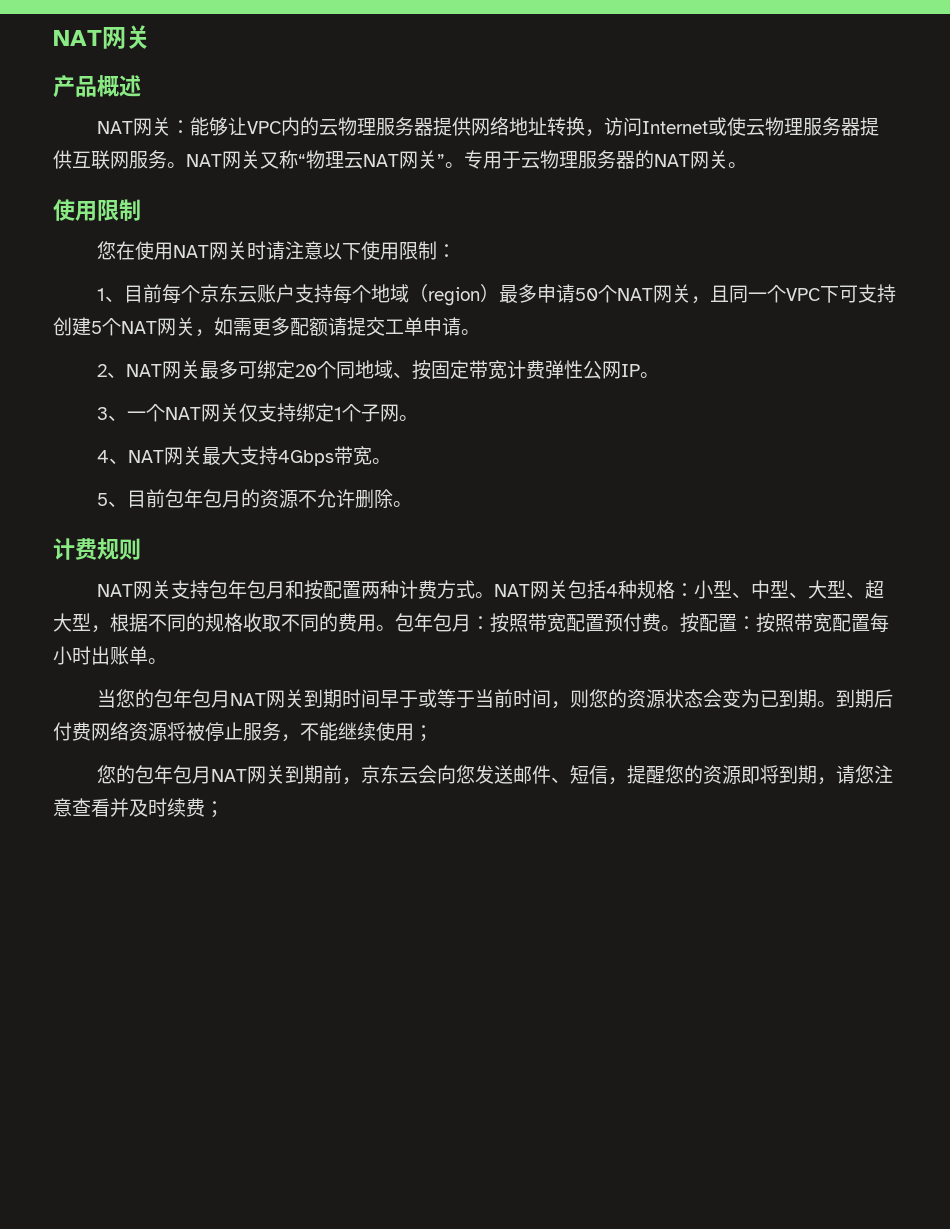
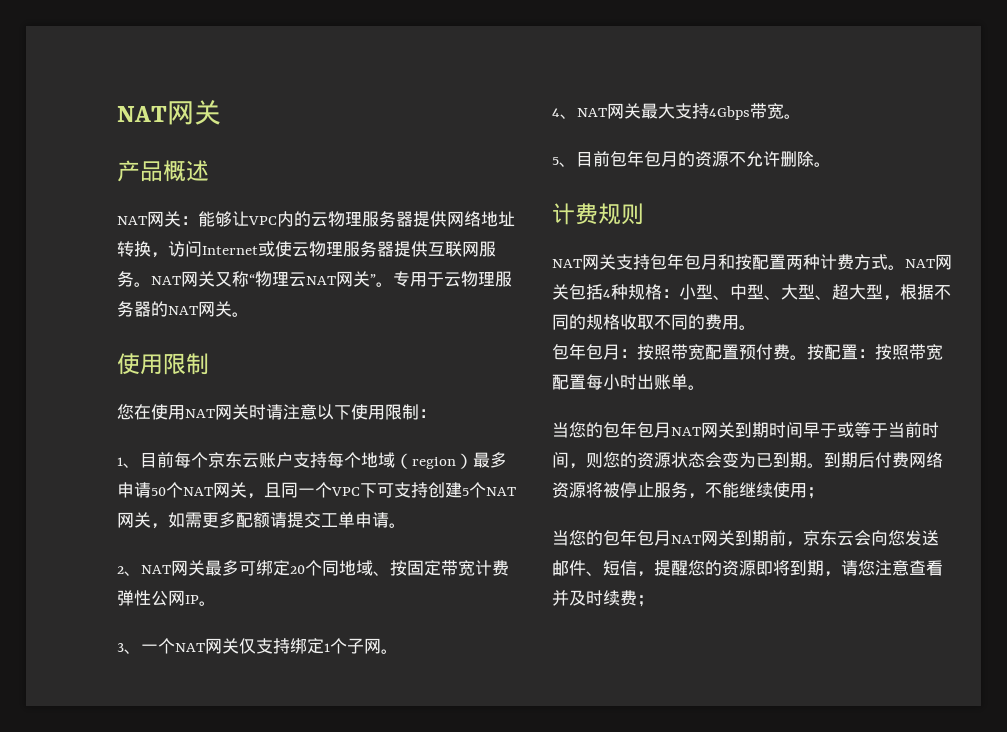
- NAT网关包括4种规格：小型、中型、大型、超大型，根据不同的规格收取不同的费用。包年包月：按照带宽配置预付费。
+ NAT网关包括4种规格：小型、中型、大型、超大型，根据不同的规格收取不同的费用。
+ 包年包月：按照带宽配置预付费。
- 您的包年包月NAT网关到期前，京东云会向您发送邮件、短信，提醒您的资源即将到期，请您注意查看并及时续费；
+ 当您的包年包月NAT网关到期前，京东云会向您发送邮件、短信，提醒您的资源即将到期，请您注意查看并及时续费；

